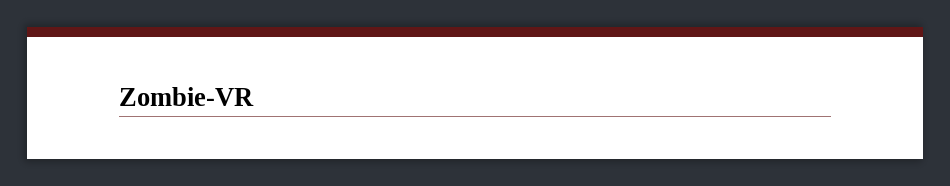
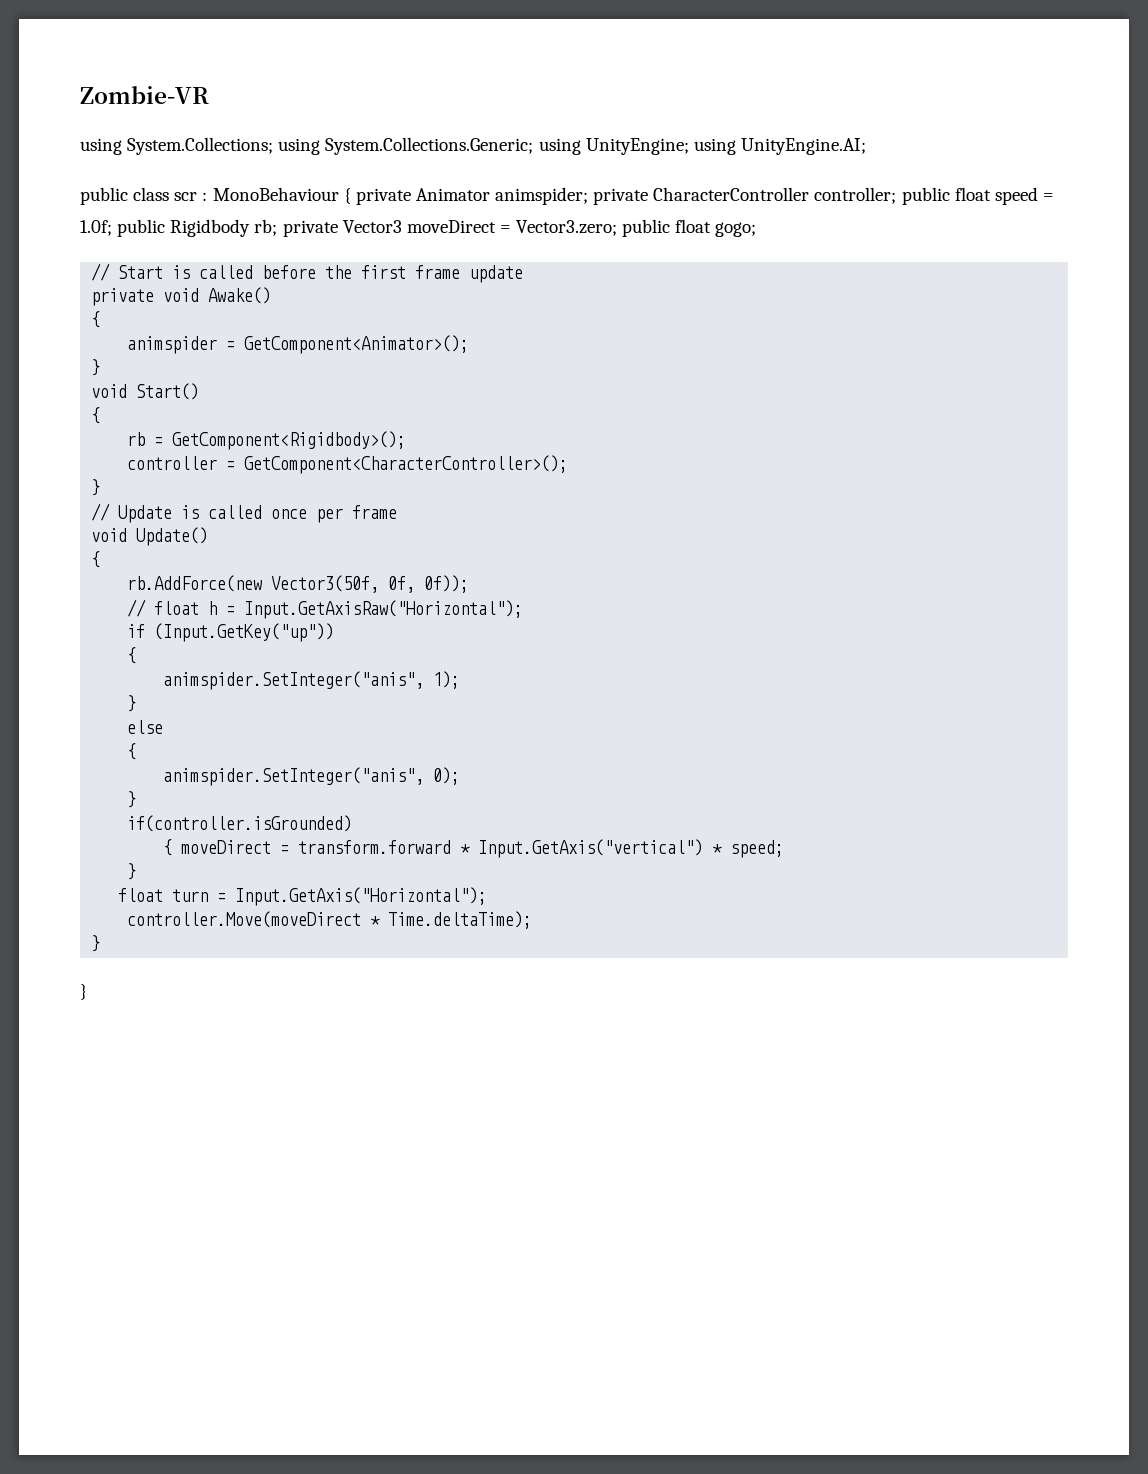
+ using System.Collections; using System.Collections.Generic; using UnityEngine; using UnityEngine.AI;
+ public class scr : MonoBehaviour { private Animator animspider; private CharacterController controller; public float speed = 1.0f; public Rigidbody rb; private Vector3 moveDirect = Vector3.zero; public float gogo;
+ // Start is called before the first frame update
+ private void Awake()
+ {
+ animspider = GetComponent<Animator>();
+ }
+ void Start()
+ {
+ rb = GetComponent<Rigidbody>();
+ controller = GetComponent<CharacterController>();
+ }
+ // Update is called once per frame
+ void Update()
+ {
+ rb.AddForce(new Vector3(50f, 0f, 0f));
+ // float h = Input.GetAxisRaw("Horizontal");
+ if (Input.GetKey("up"))
+ {
+ animspider.SetInteger("anis", 1);
+ }
+ else
+ {
+ animspider.SetInteger("anis", 0);
+ }
+ if(controller.isGrounded)
+ { moveDirect = transform.forward * Input.GetAxis("vertical") * speed;
+ }
+ float turn = Input.GetAxis("Horizontal");
+ controller.Move(moveDirect * Time.deltaTime);
+ }
+ }

